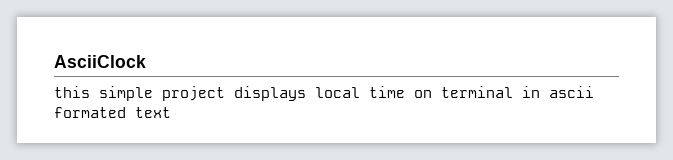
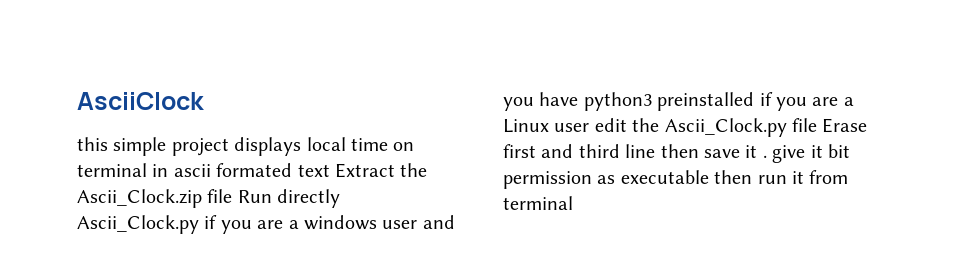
- this simple project displays local time on terminal in ascii formated text
+ this simple project displays local time on terminal in ascii formated text Extract the Ascii_Clock.zip file Run directly Ascii_Clock.py if you are a windows user and you have python3 preinstalled if you are a Linux user edit the Ascii_Clock.py file Erase first and third line then save it . give it bit permission as executable then run it from terminal

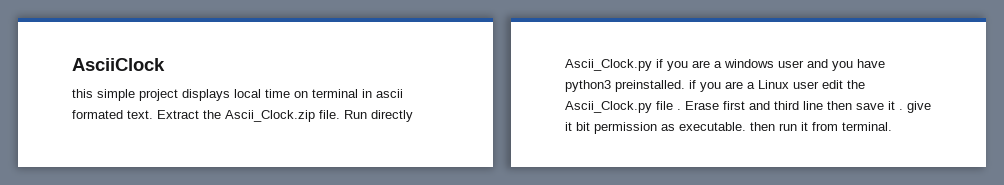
- this simple project displays local time on terminal in ascii formated text Extract the Ascii_Clock.zip file Run directly Ascii_Clock.py if you are a windows user and you have python3 preinstalled if you are a Linux user edit the Ascii_Clock.py file Erase first and third line then save it . give it bit permission as executable then run it from terminal
+ this simple project displays local time on terminal in ascii formated text. Extract the Ascii_Clock.zip file. Run directly Ascii_Clock.py if you are a windows user and you have python3 preinstalled. if you are a Linux user edit the Ascii_Clock.py file . Erase first and third line then save it . give it bit permission as executable. then run it from terminal.

